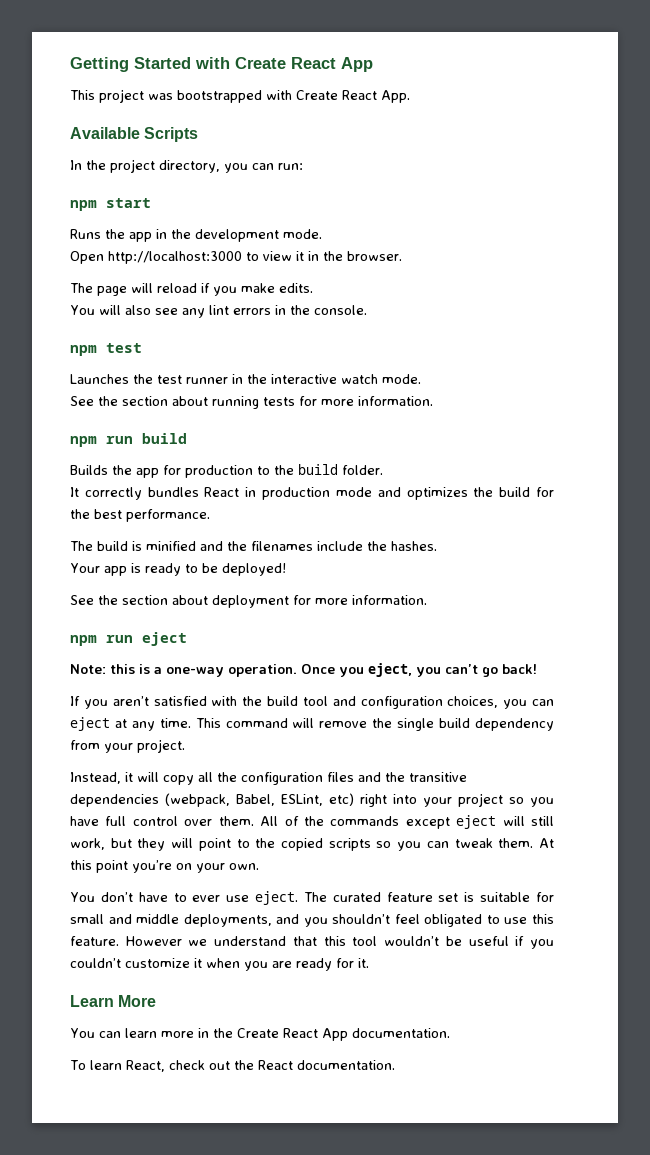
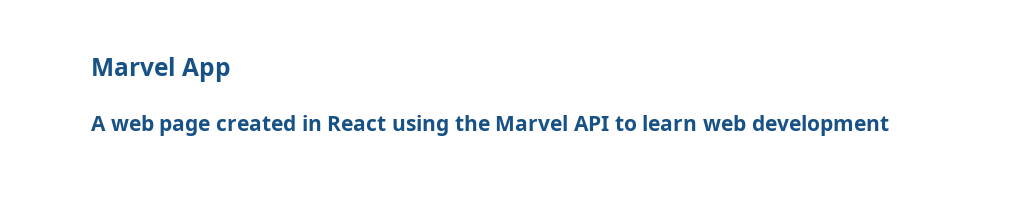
- Getting Started with Create React App
- This project was bootstrapped with Create React App.
- Available Scripts
- In the project directory, you can run:
- npm start
- Runs the app in the development mode.
- Open http://localhost:3000 to view it in the browser.
- The page will reload if you make edits.
- You will also see any lint errors in the console.
- npm test
- Launches the test runner in the interactive watch mode.
- See the section about running tests for more information.
- npm run build
- Builds the app for production to the build folder.
- It correctly bundles React in production mode and optimizes the build for the best performance.
- The build is minified and the filenames include the hashes.
- Your app is ready to be deployed!
- See the section about deployment for more information.
- npm run eject
- Note: this is a one-way operation. Once you eject, you can’t go back!
- If you aren’t satisfied with the build tool and configuration choices, you can eject at any time. This command will remove the single build dependency from your project.
- Instead, it will copy all the configuration files and the transitive dependencies (webpack, Babel, ESLint, etc) right into your project so you have full control over them. All of the commands except eject will still work, but they will point to the copied scripts so you can tweak them. At this point you’re on your own.
- You don’t have to ever use eject. The curated feature set is suitable for small and middle deployments, and you shouldn’t feel obligated to use this feature. However we understand that this tool wouldn’t be useful if you couldn’t customize it when you are ready for it.
- Learn More
- You can learn more in the Create React App documentation.
- To learn React, check out the React documentation.
+ Marvel App
+ A web page created in React using the Marvel API to learn web development

